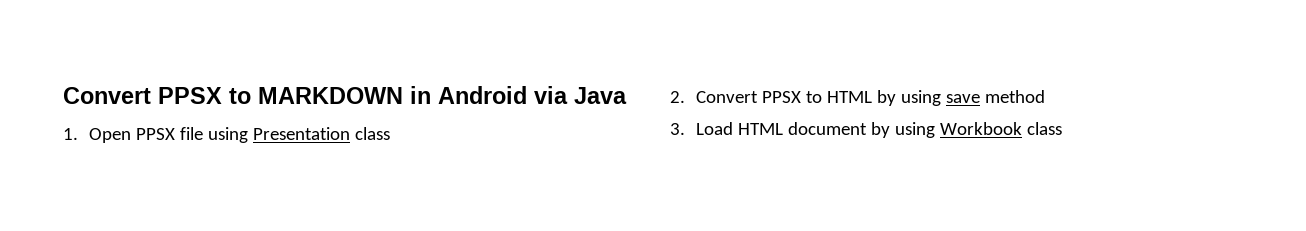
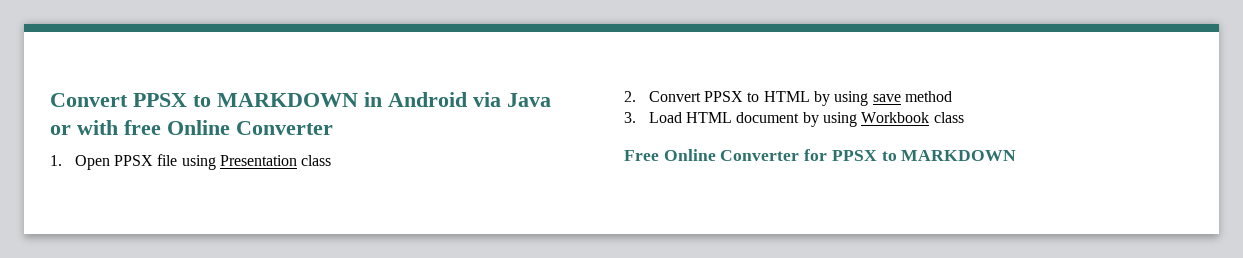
- Convert PPSX to MARKDOWN in Android via Java
+ Convert PPSX to MARKDOWN in Android via Java or with free Online Converter
+ Free Online Converter for PPSX to MARKDOWN

